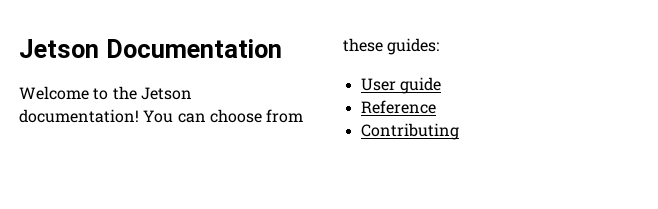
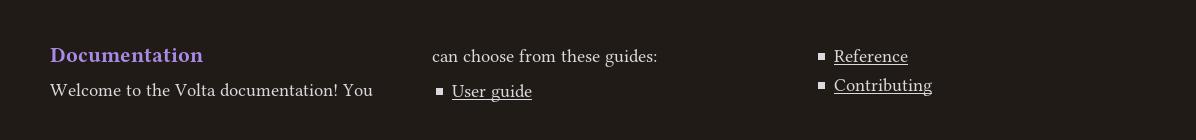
- Jetson Documentation
+ Documentation
- Welcome to the Jetson documentation!
+ Welcome to the Volta documentation!

